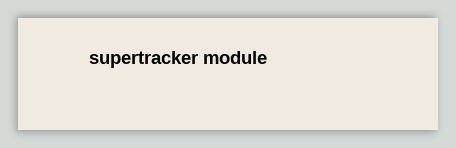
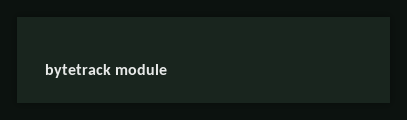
- supertracker module
+ bytetrack module

